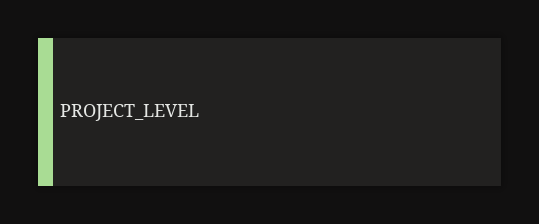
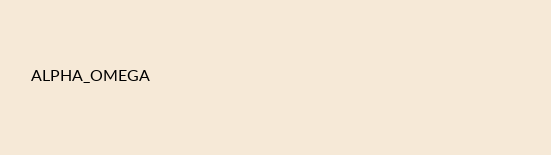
- PROJECT_LEVEL
+ ALPHA_OMEGA

